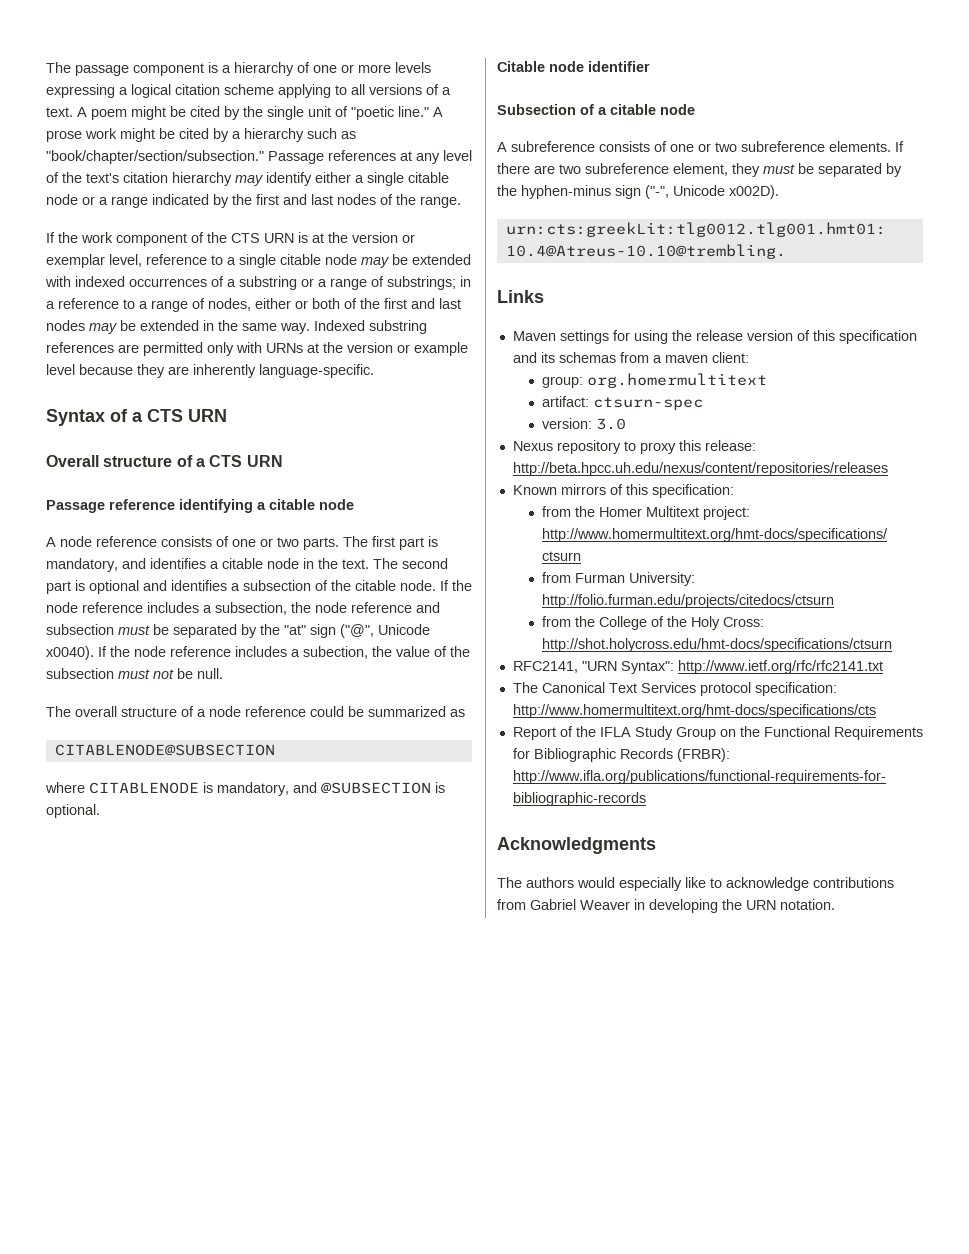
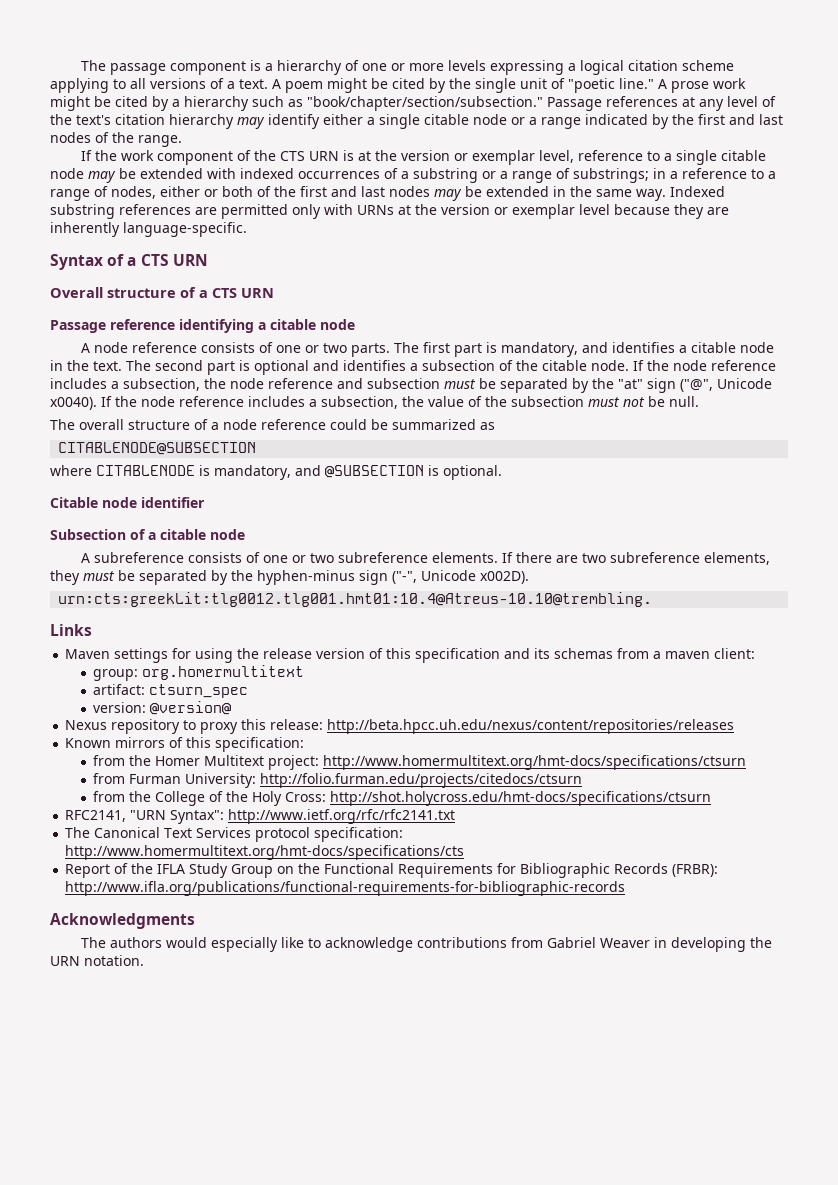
- Indexed substring references are permitted only with URNs at the version or example level because they are inherently language-specific.
+ Indexed substring references are permitted only with URNs at the version or exemplar level because they are inherently language-specific.
- If the node reference includes a subection, the value of the subsection must not be null.
+ If the node reference includes a subsection, the value of the subsection must not be null.
- If there are two subreference element, they must be separated by the hyphen-minus sign ("-", Unicode x002D).
+ If there are two subreference elements, they must be separated by the hyphen-minus sign ("-", Unicode x002D).
- artifact: ctsurn-spec
+ artifact: ctsurn_spec
- version: 3.0
+ version: @version@

